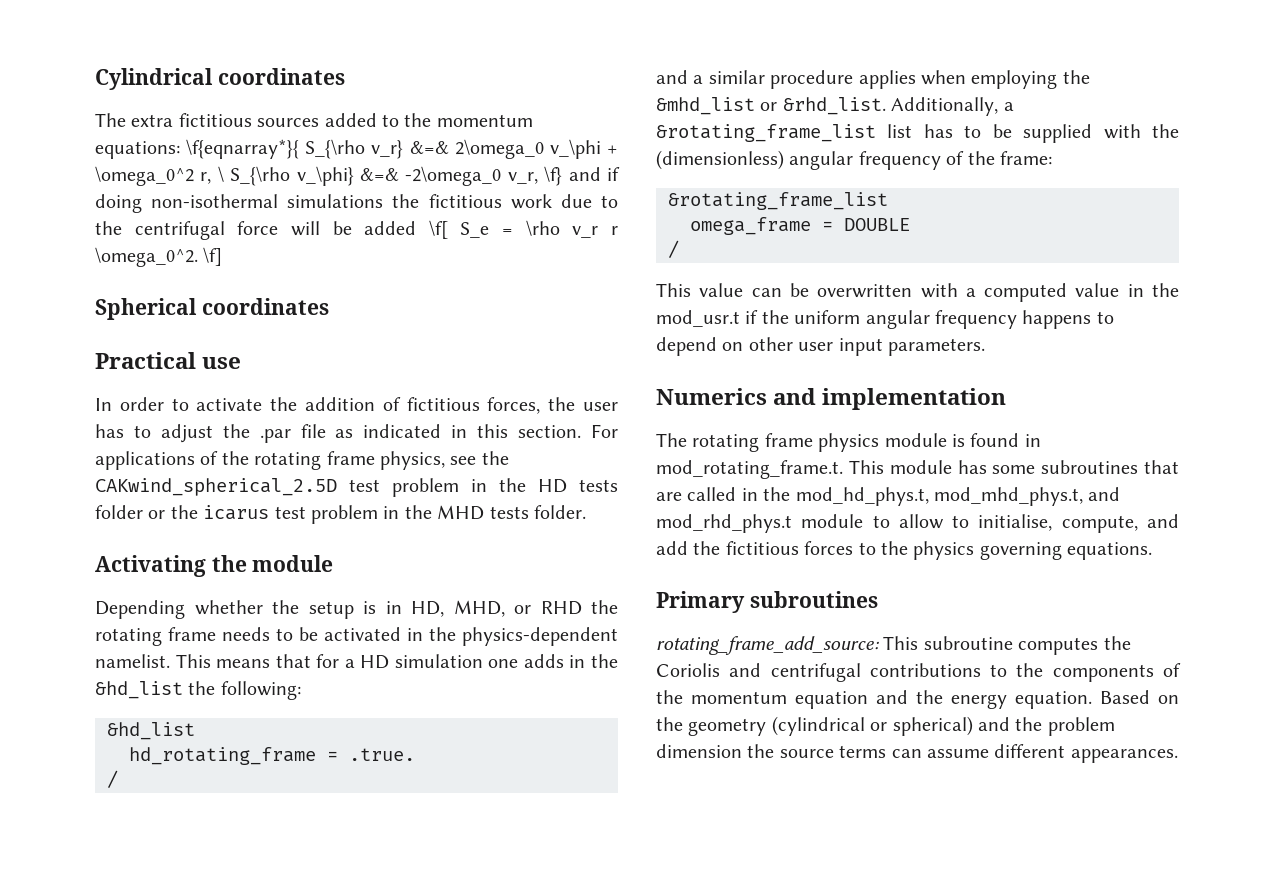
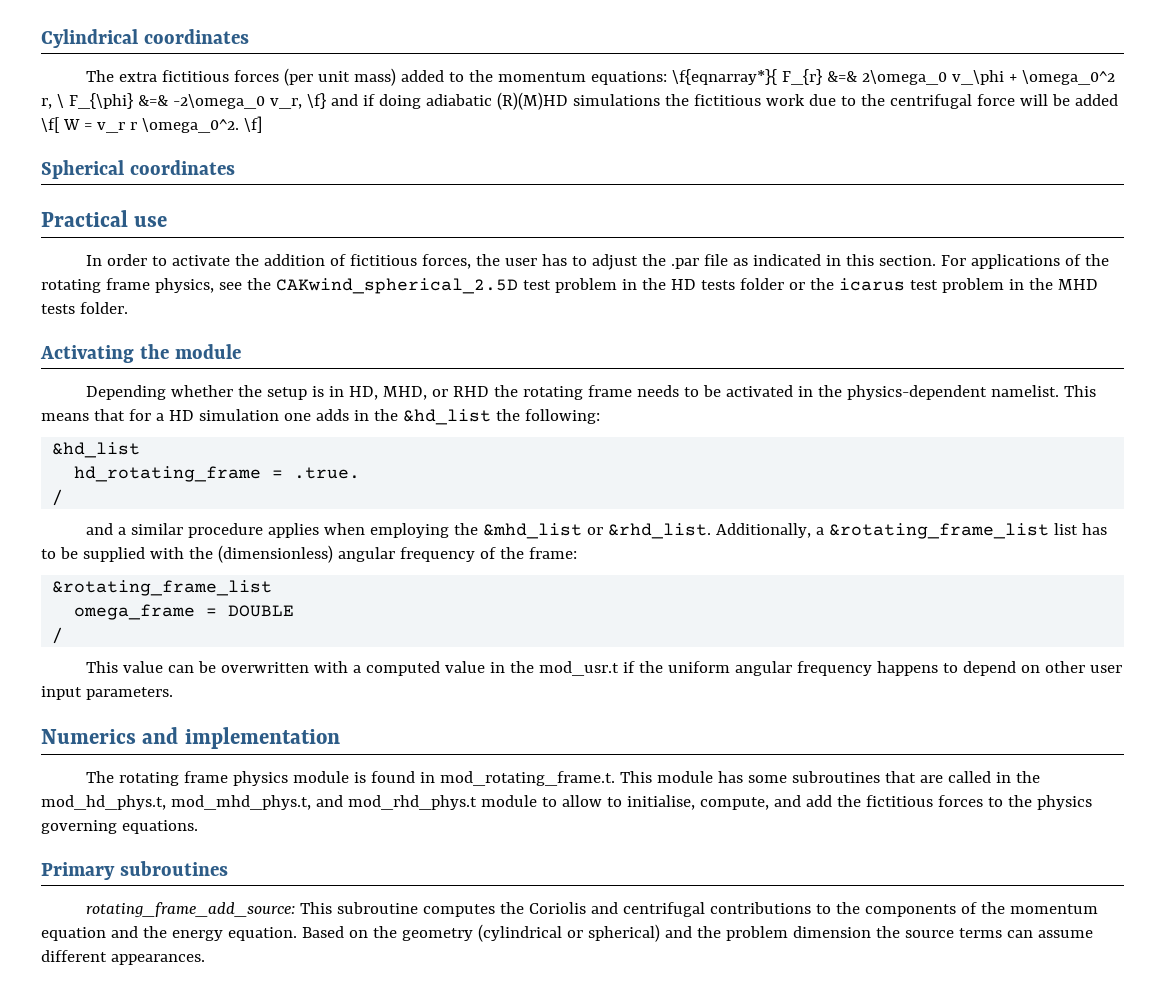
- The extra fictitious sources added to the momentum equations: \f{eqnarray*}{ S_{\rho v_r} &=& 2\omega_0 v_\phi + \omega_0^2 r, \ S_{\rho v_\phi} &=& -2\omega_0 v_r, \f} and if doing non-isothermal simulations the fictitious work due to the centrifugal force will be added \f[ S_e = \rho v_r r \omega_0^2.
+ The extra fictitious forces (per unit mass) added to the momentum equations: \f{eqnarray*}{ F_{r} &=& 2\omega_0 v_\phi + \omega_0^2 r, \ F_{\phi} &=& -2\omega_0 v_r, \f} and if doing adiabatic (R)(M)HD simulations the fictitious work due to the centrifugal force will be added \f[ W = v_r r \omega_0^2.

